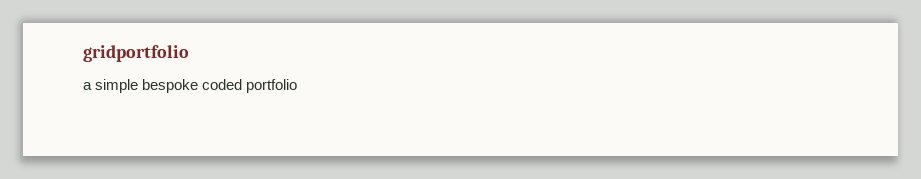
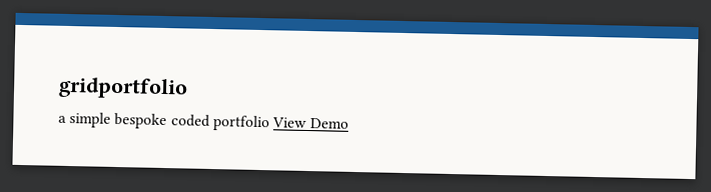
- a simple bespoke coded portfolio
+ a simple bespoke coded portfolio View Demo

